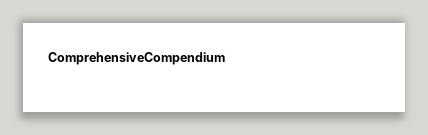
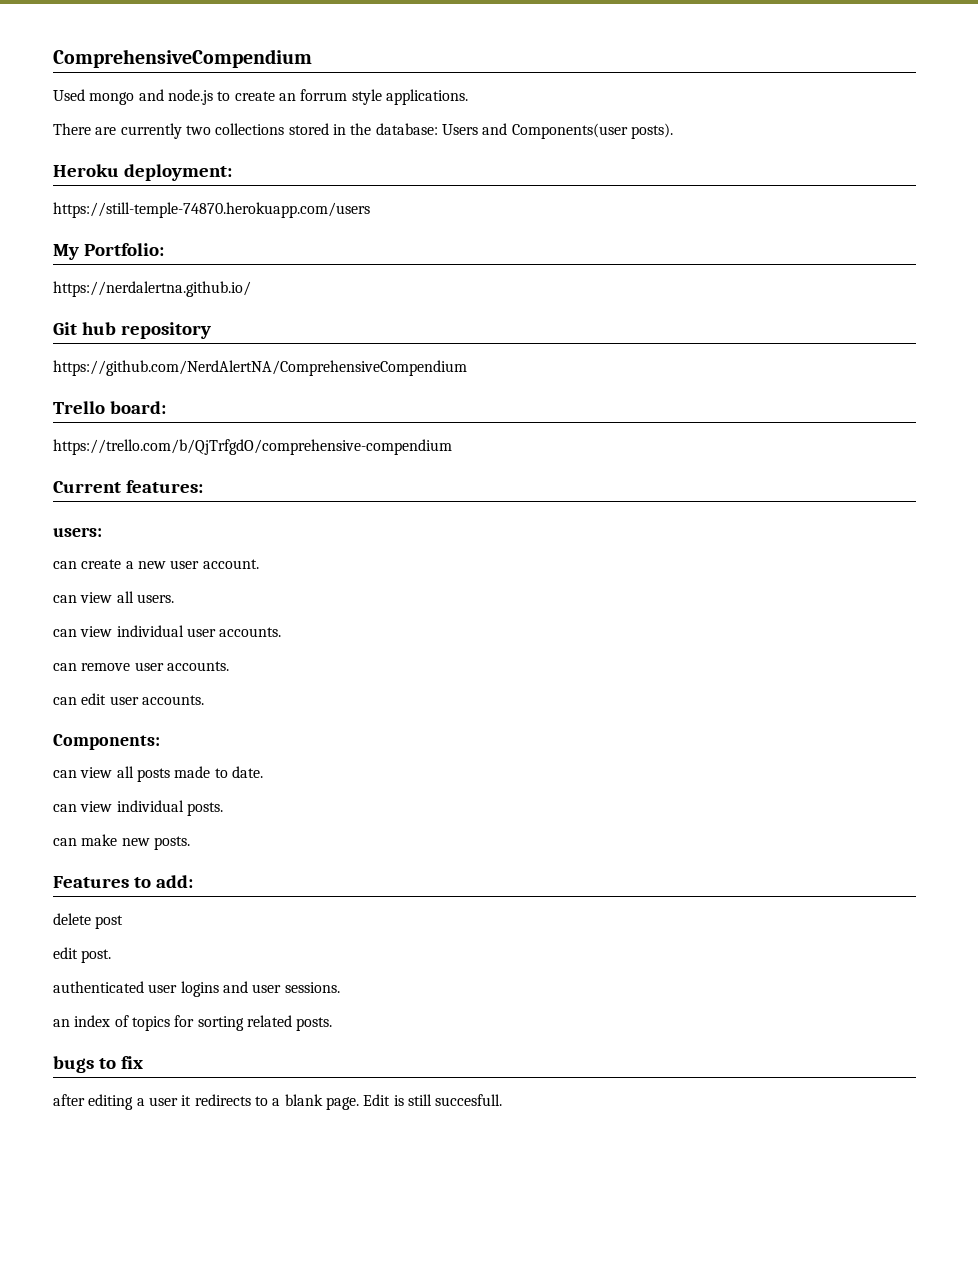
+ Used mongo and node.js to create an forrum style applications.
+ There are currently two collections stored in the database: Users and Components(user posts).
+ Heroku deployment:
+ https://still-temple-74870.herokuapp.com/users
+ My Portfolio:
+ https://nerdalertna.github.io/
+ Git hub repository
+ https://github.com/NerdAlertNA/ComprehensiveCompendium
+ Trello board:
+ https://trello.com/b/QjTrfgdO/comprehensive-compendium
+ Current features:
+ users:
+ can create a new user account.
+ can view all users.
+ can view individual user accounts.
+ can remove user accounts.
+ can edit user accounts.
+ Components:
+ can view all posts made to date.
+ can view individual posts.
+ can make new posts.
+ Features to add:
+ delete post
+ edit post.
+ authenticated user logins and user sessions.
+ an index of topics for sorting related posts.
+ bugs to fix
+ after editing a user it redirects to a blank page. Edit is still succesfull.

